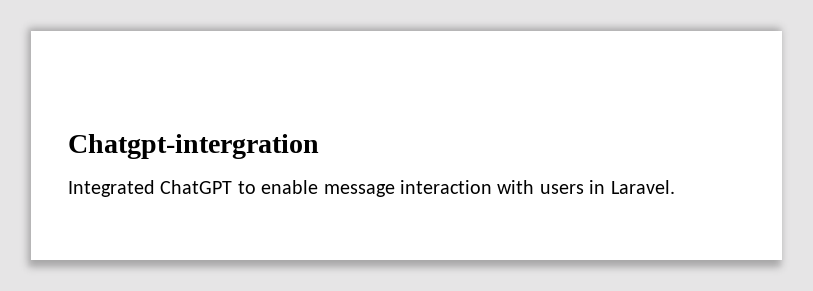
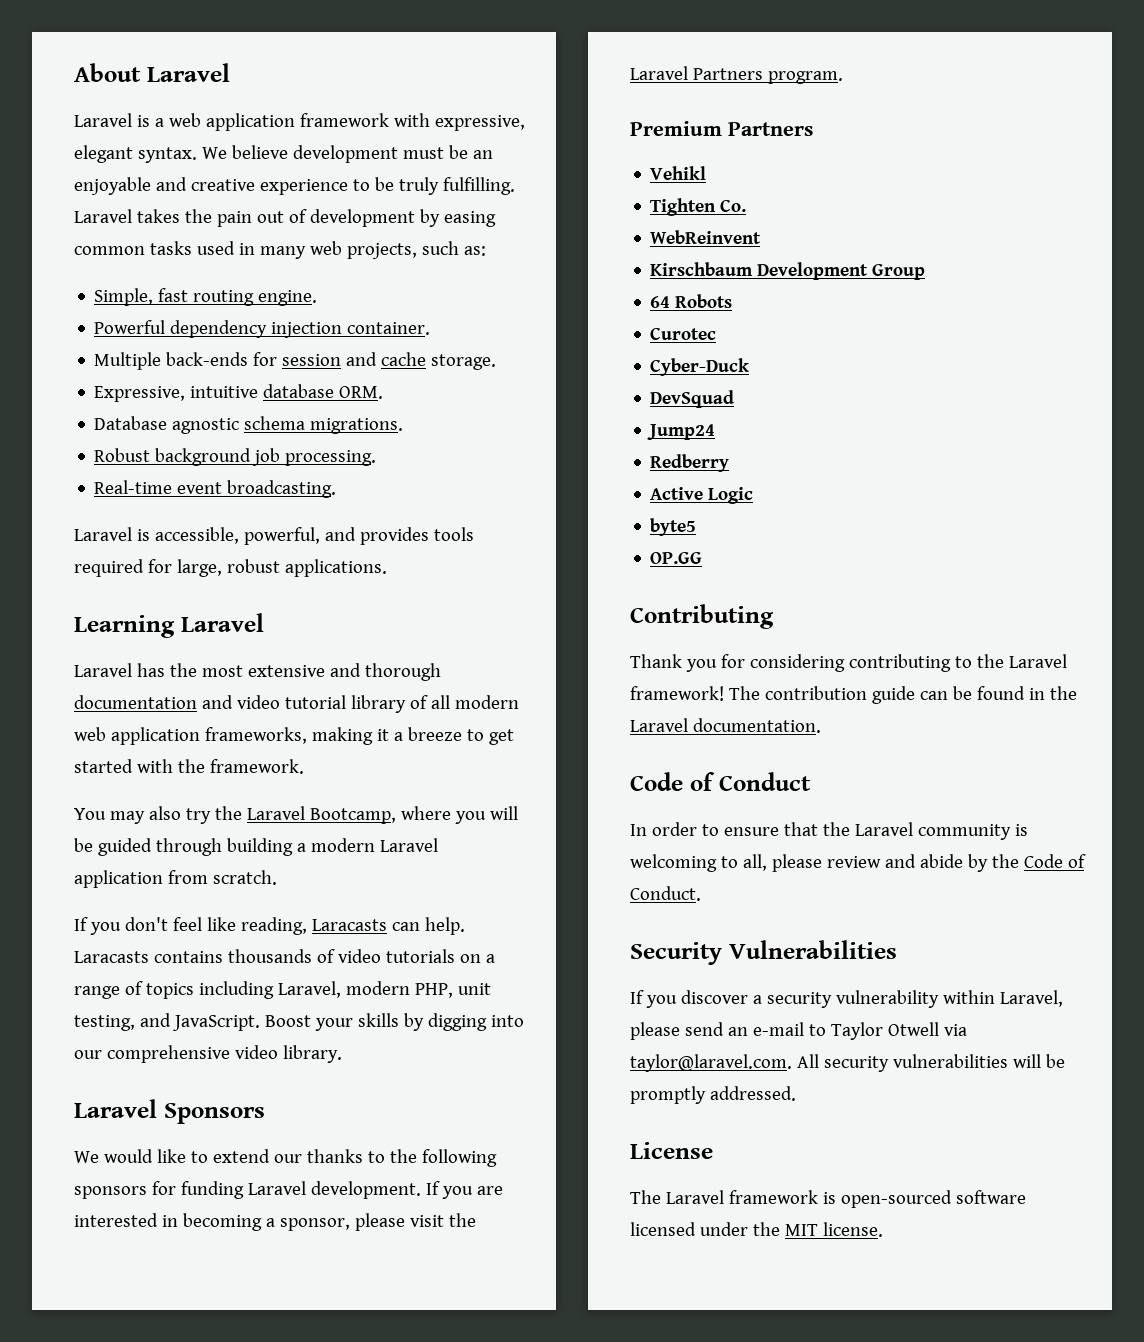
- Chatgpt-intergration
- Integrated ChatGPT to enable message interaction with users in Laravel.
+ About Laravel
+ Laravel is a web application framework with expressive, elegant syntax. We believe development must be an enjoyable and creative experience to be truly fulfilling. Laravel takes the pain out of development by easing common tasks used in many web projects, such as:
+ Simple, fast routing engine.
+ Powerful dependency injection container.
+ Multiple back-ends for session and cache storage.
+ Expressive, intuitive database ORM.
+ Database agnostic schema migrations.
+ Robust background job processing.
+ Real-time event broadcasting.
+ Laravel is accessible, powerful, and provides tools required for large, robust applications.
+ Learning Laravel
+ Laravel has the most extensive and thorough documentation and video tutorial library of all modern web application frameworks, making it a breeze to get started with the framework.
+ You may also try the Laravel Bootcamp, where you will be guided through building a modern Laravel application from scratch.
+ If you don't feel like reading, Laracasts can help. Laracasts contains thousands of video tutorials on a range of topics including Laravel, modern PHP, unit testing, and JavaScript. Boost your skills by digging into our comprehensive video library.
+ Laravel Sponsors
+ We would like to extend our thanks to the following sponsors for funding Laravel development. If you are interested in becoming a sponsor, please visit the Laravel Partners program.
+ Premium Partners
+ Vehikl
+ Tighten Co.
+ WebReinvent
+ Kirschbaum Development Group
+ 64 Robots
+ Curotec
+ Cyber-Duck
+ DevSquad
+ Jump24
+ Redberry
+ Active Logic
+ byte5
+ OP.GG
+ Contributing
+ Thank you for considering contributing to the Laravel framework! The contribution guide can be found in the Laravel documentation.
+ Code of Conduct
+ In order to ensure that the Laravel community is welcoming to all, please review and abide by the Code of Conduct.
+ Security Vulnerabilities
+ If you discover a security vulnerability within Laravel, please send an e-mail to Taylor Otwell via taylor@laravel.com. All security vulnerabilities will be promptly addressed.
+ License
+ The Laravel framework is open-sourced software licensed under the MIT license.

